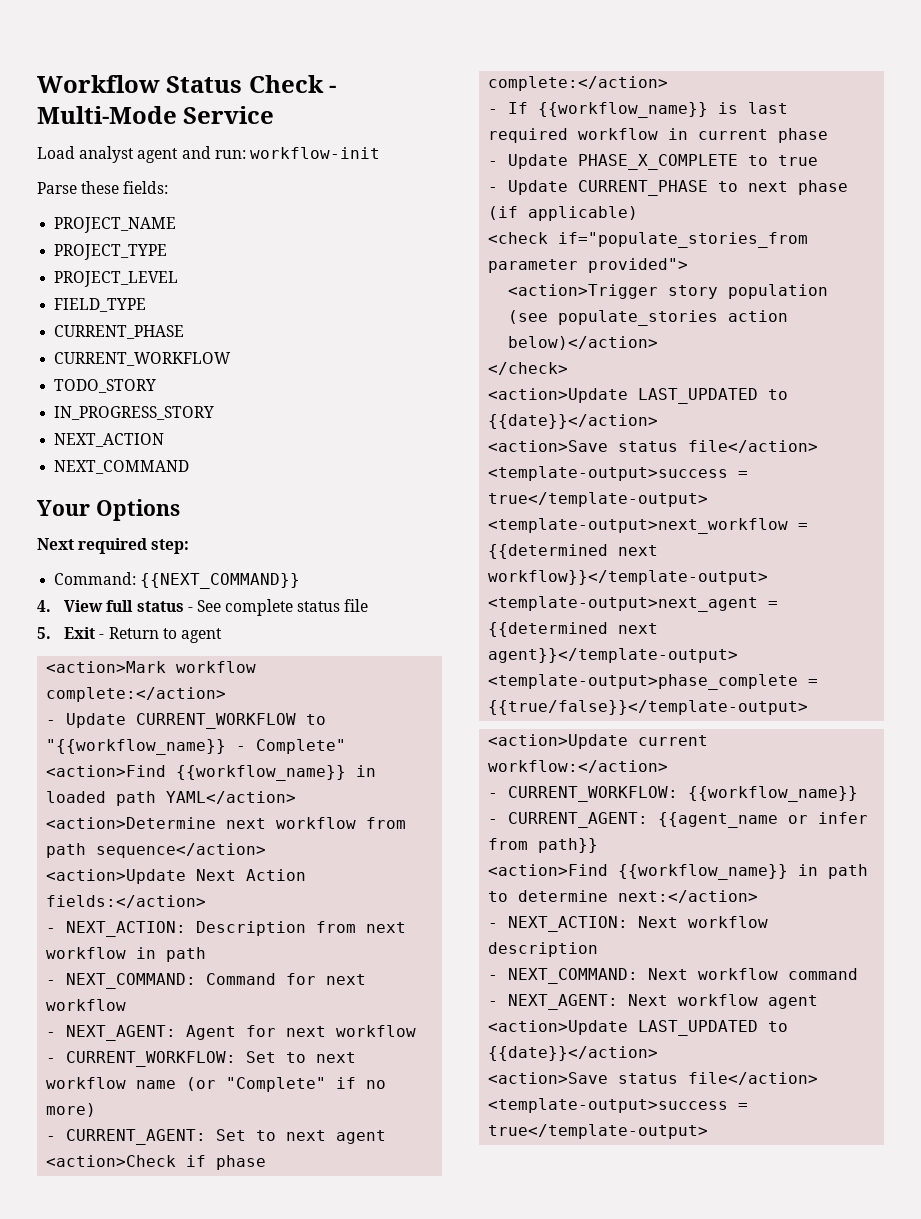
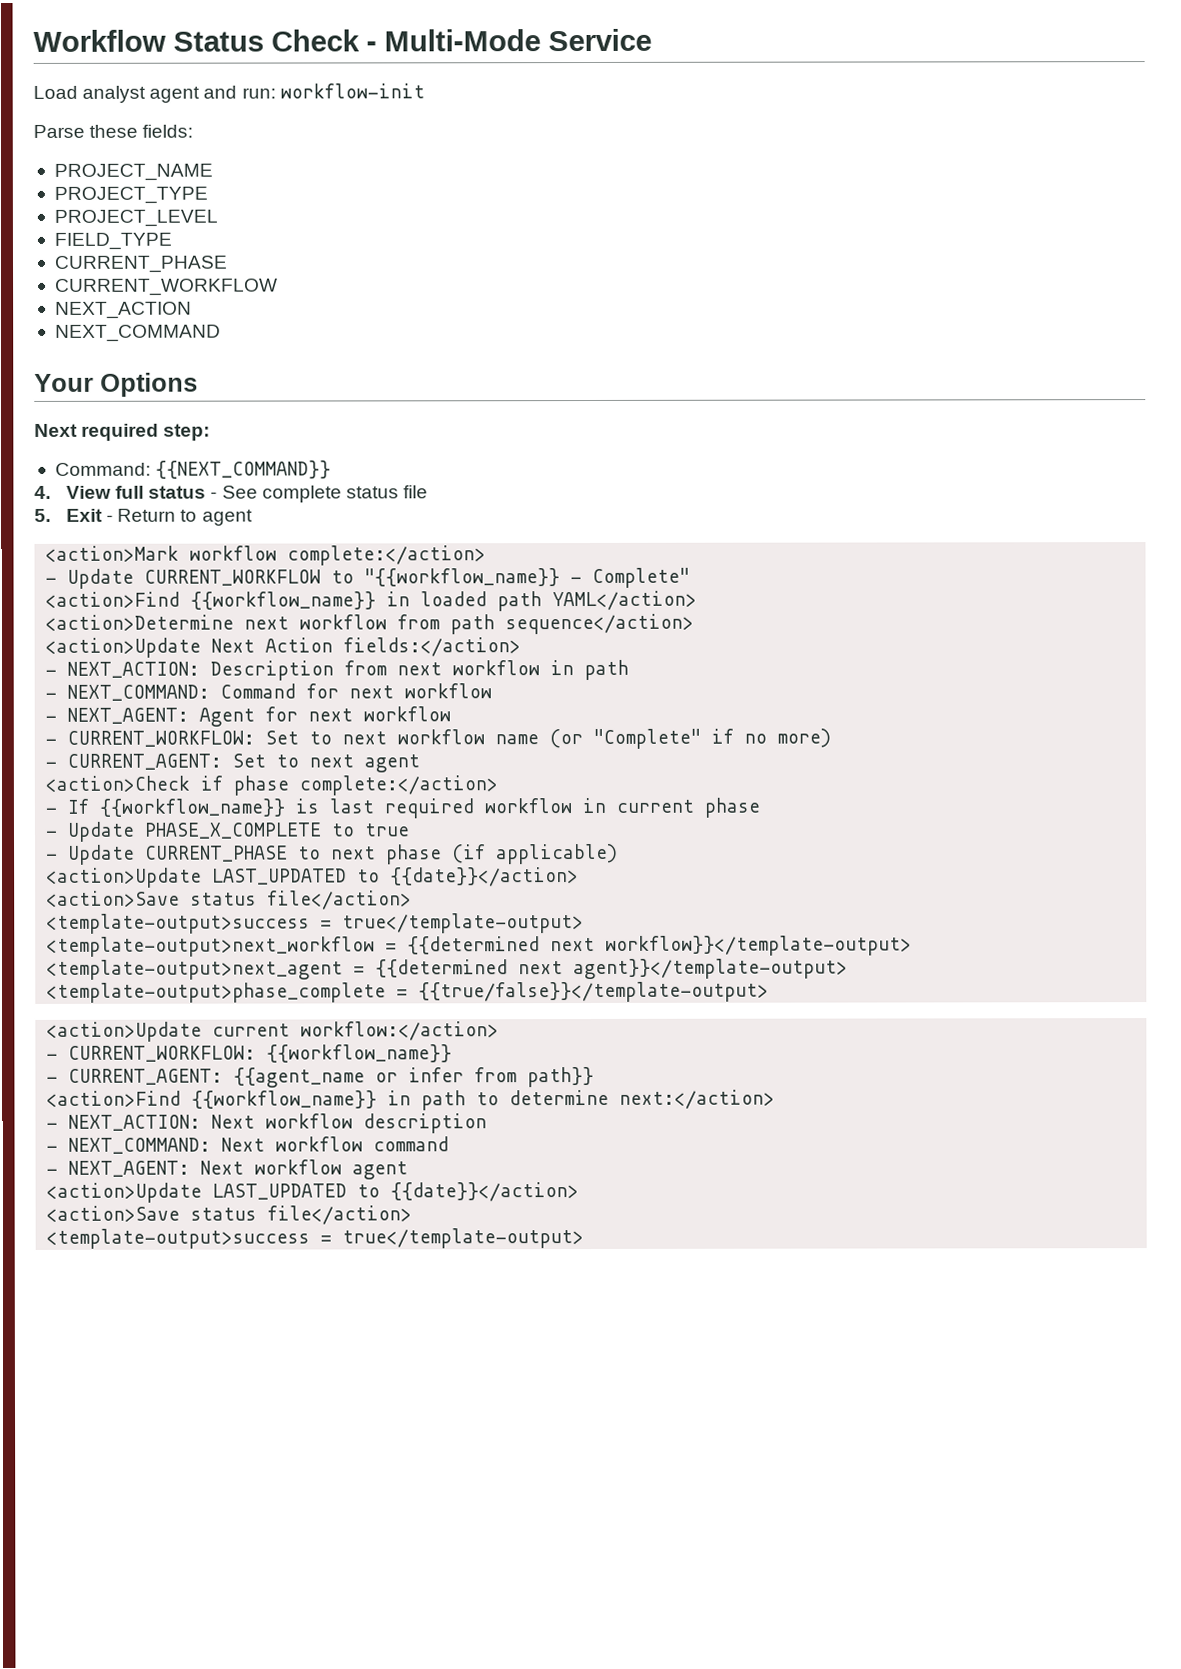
- TODO_STORY
- IN_PROGRESS_STORY
- <check if="populate_stories_from parameter provided">
- <action>Trigger story population (see populate_stories action below)</action>
- </check>

